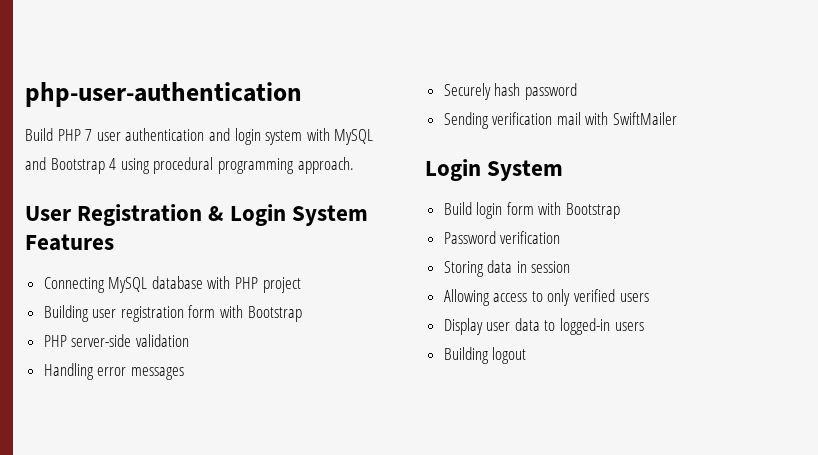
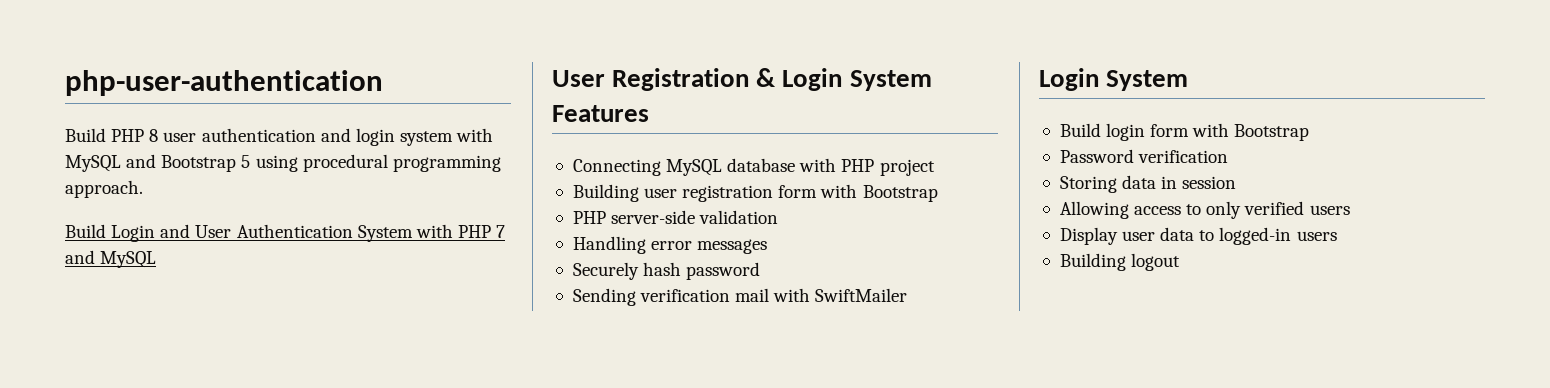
- Build PHP 7 user authentication and login system with MySQL and Bootstrap 4 using procedural programming approach.
+ Build PHP 8 user authentication and login system with MySQL and Bootstrap 5 using procedural programming approach.
+ Build Login and User Authentication System with PHP 7 and MySQL

